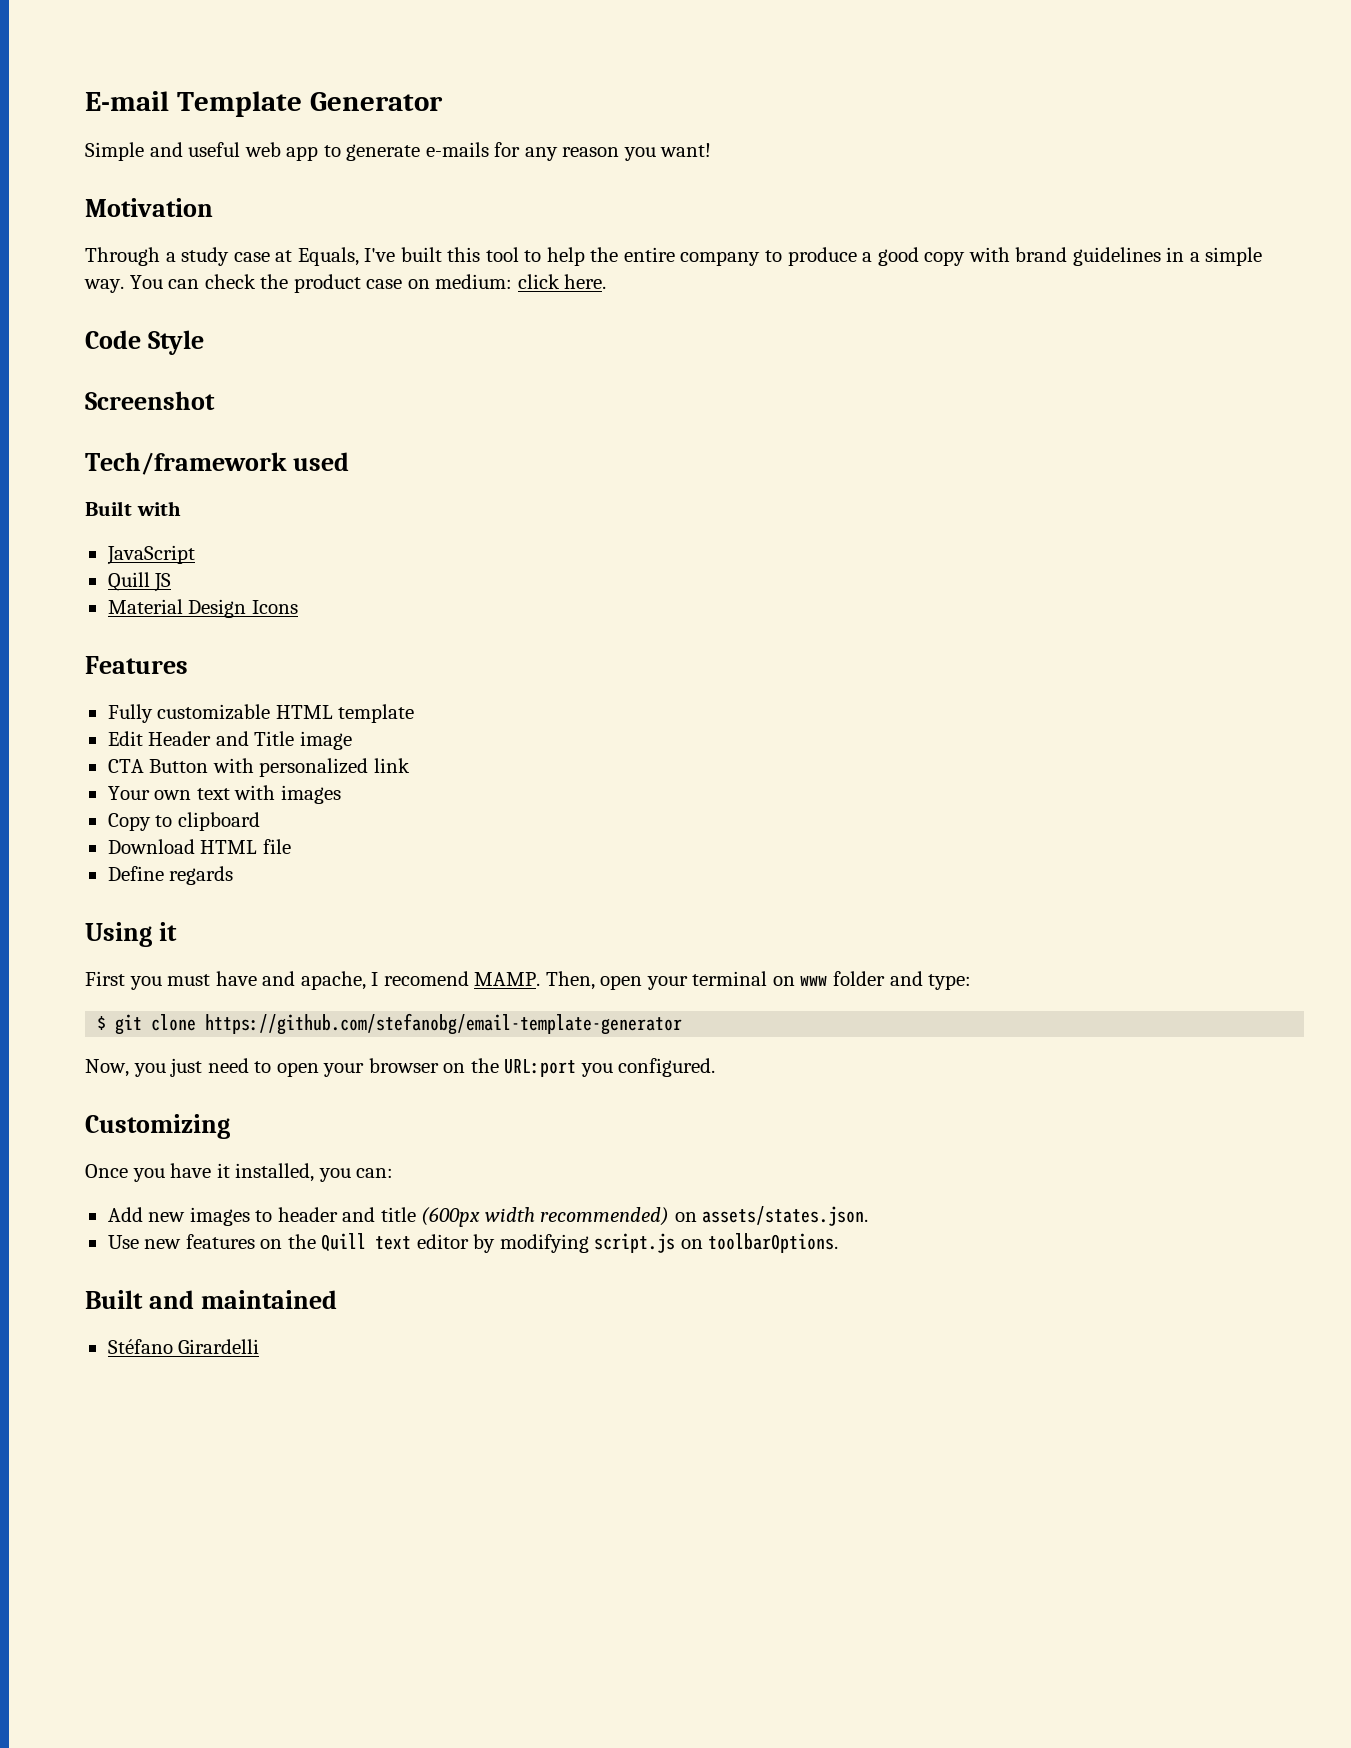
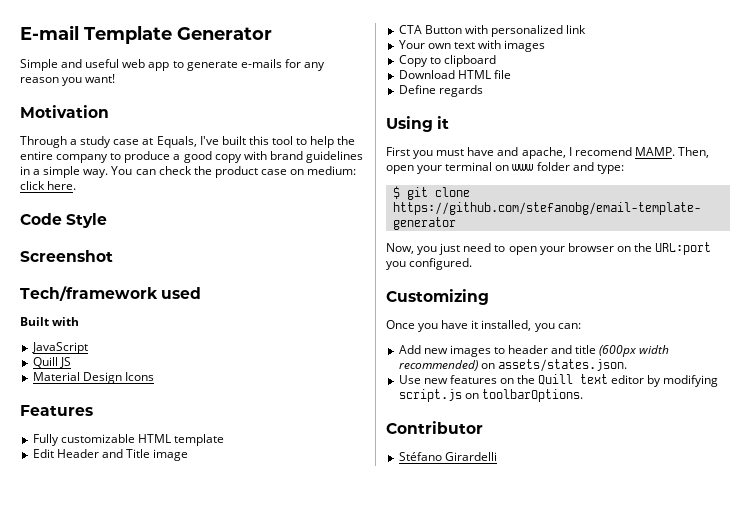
- Built and maintained
+ Contributor

